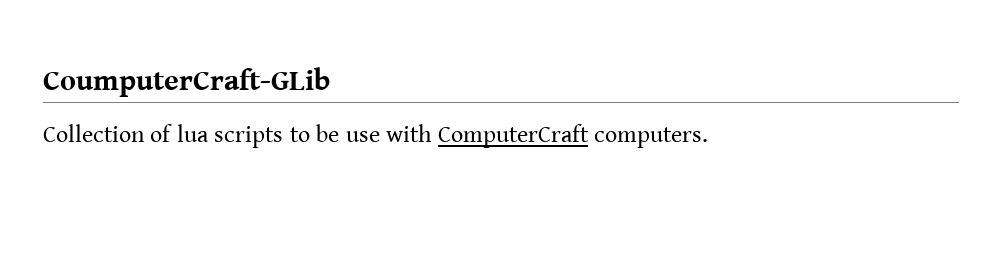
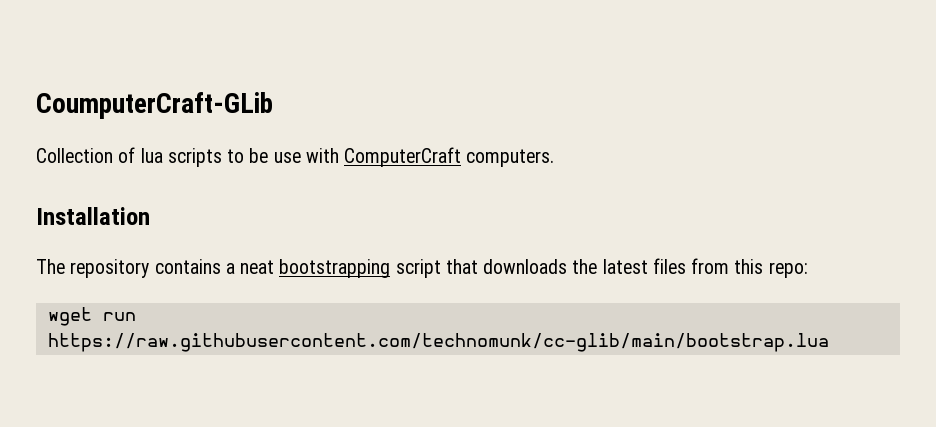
+ Installation
+ The repository contains a neat bootstrapping script that downloads the latest files from this repo:
+ wget run https://raw.githubusercontent.com/technomunk/cc-glib/main/bootstrap.lua

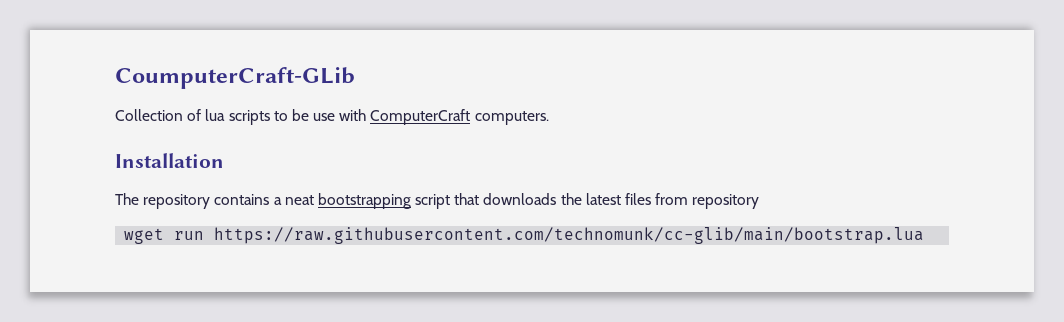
- The repository contains a neat bootstrapping script that downloads the latest files from this repo:
+ The repository contains a neat bootstrapping script that downloads the latest files from repository

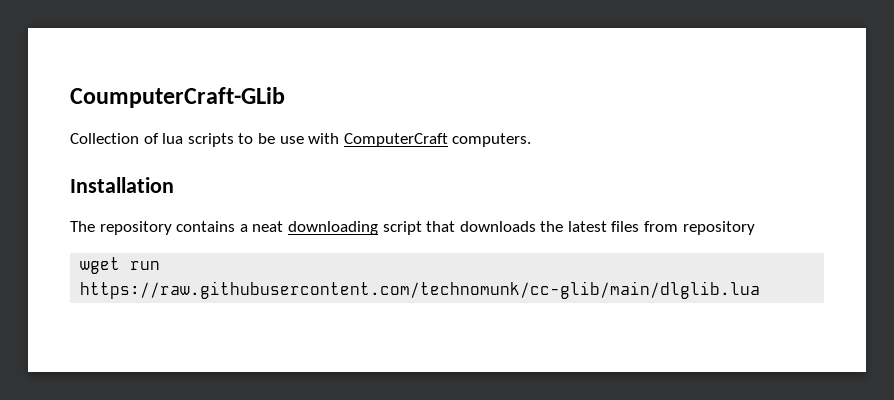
- The repository contains a neat bootstrapping script that downloads the latest files from repository
+ The repository contains a neat downloading script that downloads the latest files from repository
- wget run https://raw.githubusercontent.com/technomunk/cc-glib/main/bootstrap.lua
+ wget run https://raw.githubusercontent.com/technomunk/cc-glib/main/dlglib.lua

